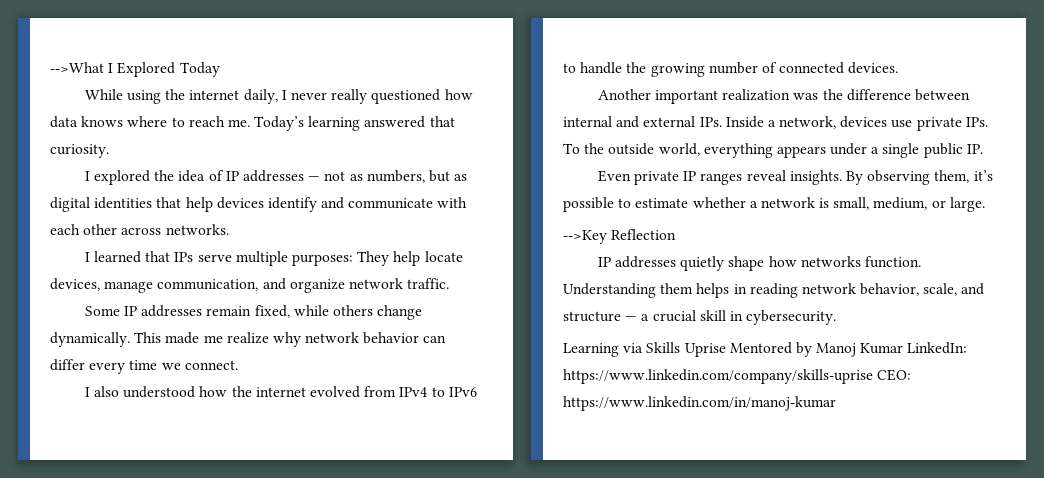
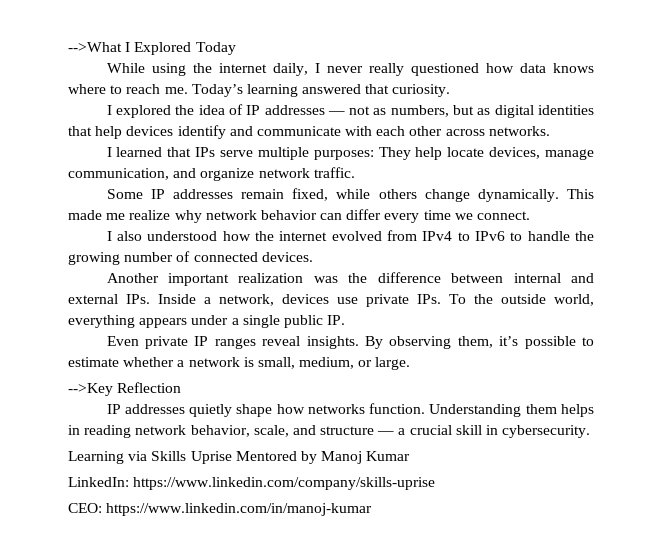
- Learning via Skills Uprise Mentored by Manoj Kumar LinkedIn: https://www.linkedin.com/company/skills-uprise CEO: https://www.linkedin.com/in/manoj-kumar
+ Learning via Skills Uprise Mentored by Manoj Kumar
+ LinkedIn: https://www.linkedin.com/company/skills-uprise
+ CEO: https://www.linkedin.com/in/manoj-kumar

